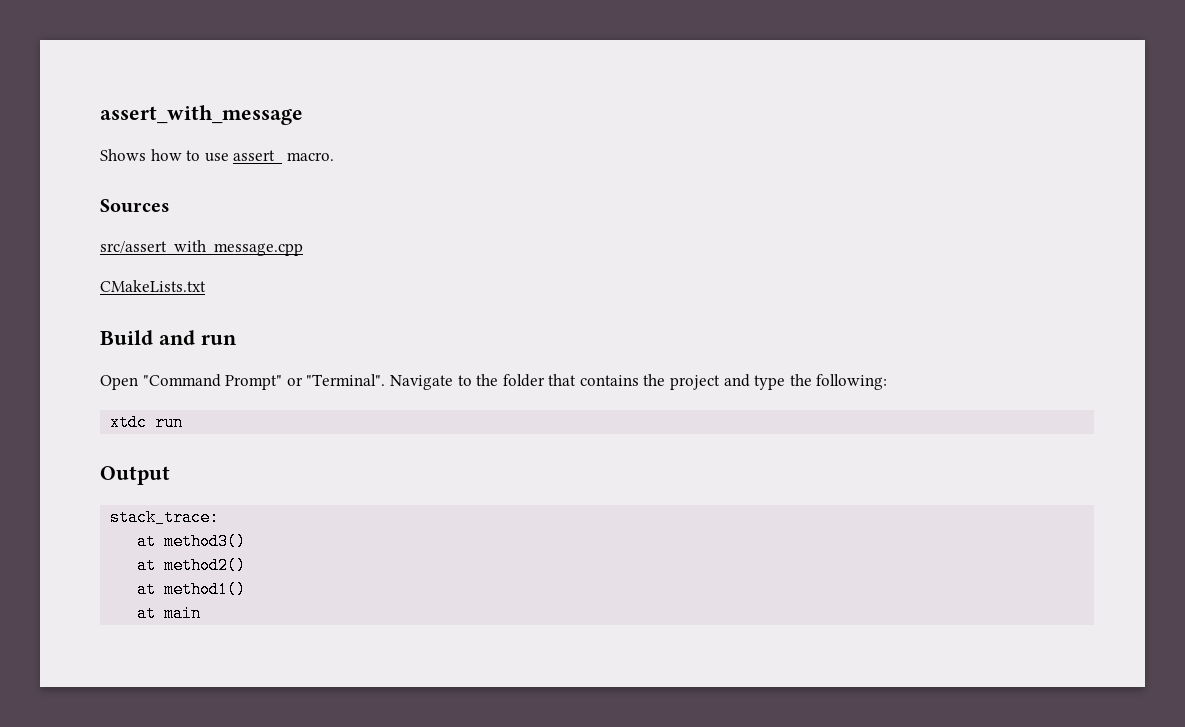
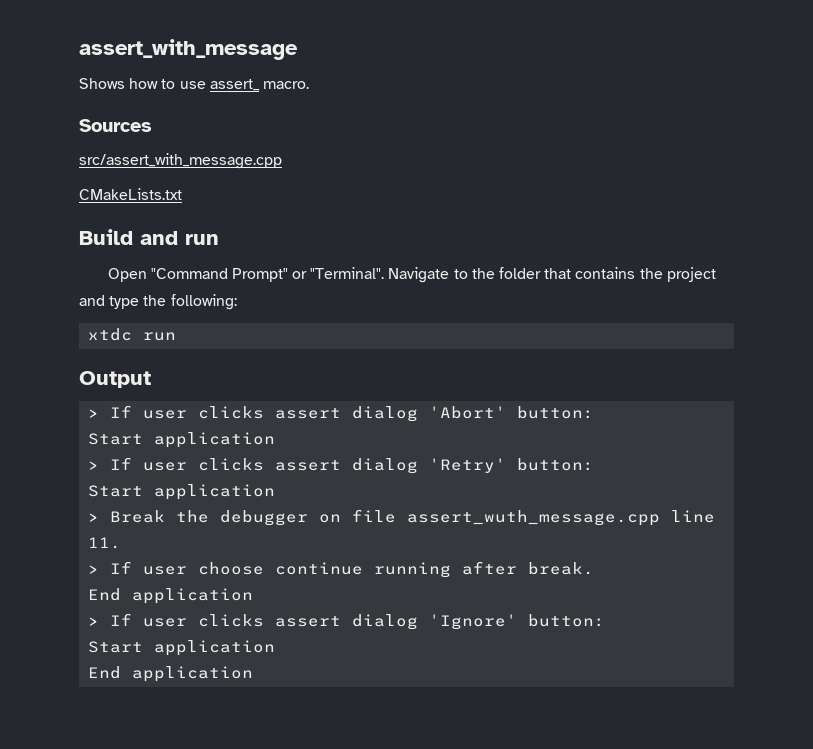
- stack_trace:
- at method3()
- at method2()
- at method1()
- at main
+ > If user clicks assert dialog 'Abort' button:
+ Start application
+ > If user clicks assert dialog 'Retry' button:
+ Start application
+ > Break the debugger on file assert_wuth_message.cpp line 11.
+ > If user choose continue running after break.
+ End application
+ > If user clicks assert dialog 'Ignore' button:
+ Start application
+ End application

